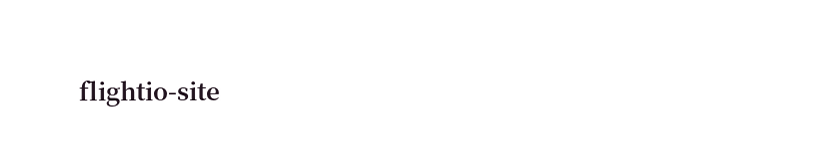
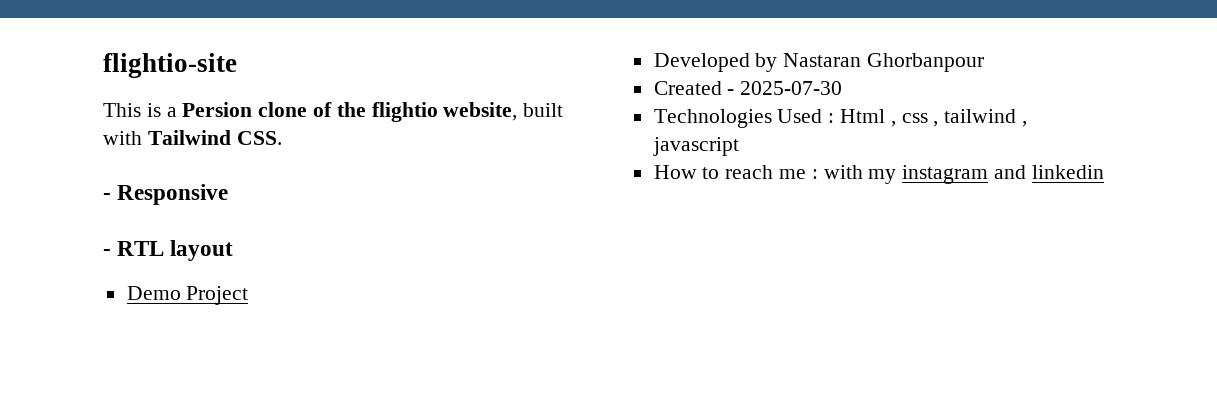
+ This is a Persion clone of the flightio website, built with Tailwind CSS.
+ - Responsive
+ - RTL layout
+ Demo Project
+ Developed by Nastaran Ghorbanpour
+ Created - 2025-07-30
+ Technologies Used : Html , css , tailwind , javascript
+ How to reach me : with my instagram and linkedin

